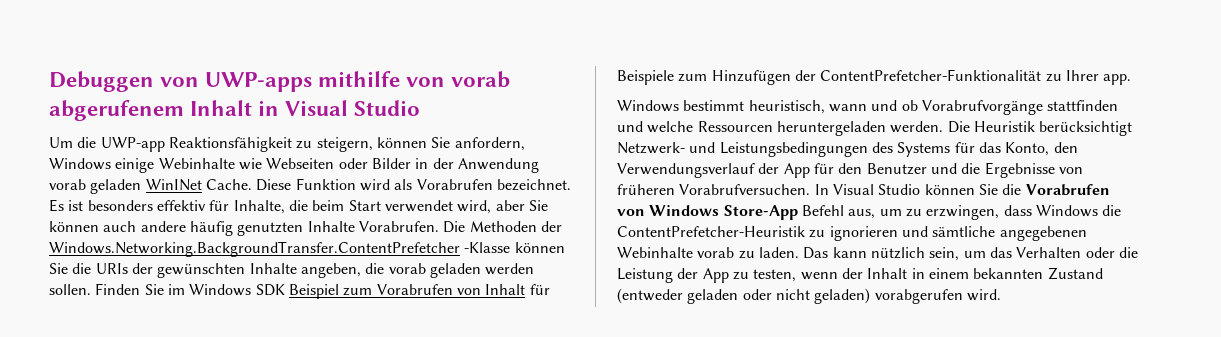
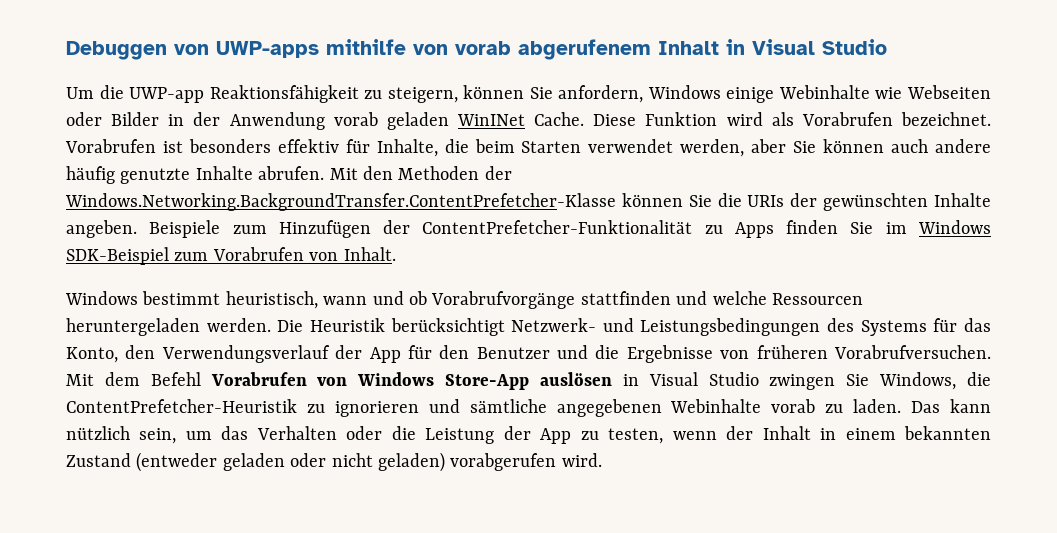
- Es ist besonders effektiv für Inhalte, die beim Start verwendet wird, aber Sie können auch andere häufig genutzten Inhalte Vorabrufen. Die Methoden der Windows.Networking.BackgroundTransfer.ContentPrefetcher -Klasse können Sie die URIs der gewünschten Inhalte angeben, die vorab geladen werden sollen. Finden Sie im Windows SDK Beispiel zum Vorabrufen von Inhalt für Beispiele zum Hinzufügen der ContentPrefetcher-Funktionalität zu Ihrer app.
+ Vorabrufen ist besonders effektiv für Inhalte, die beim Starten verwendet werden, aber Sie können auch andere häufig genutzte Inhalte abrufen. Mit den Methoden der Windows.Networking.BackgroundTransfer.ContentPrefetcher-Klasse können Sie die URIs der gewünschten Inhalte angeben. Beispiele zum Hinzufügen der ContentPrefetcher-Funktionalität zu Apps finden Sie im Windows SDK-Beispiel zum Vorabrufen von Inhalt.
- In Visual Studio können Sie die Vorabrufen von Windows Store-App Befehl aus, um zu erzwingen, dass Windows die ContentPrefetcher-Heuristik zu ignorieren und sämtliche angegebenen Webinhalte vorab zu laden.
+ Mit dem Befehl Vorabrufen von Windows Store-App auslösen in Visual Studio zwingen Sie Windows, die ContentPrefetcher-Heuristik zu ignorieren und sämtliche angegebenen Webinhalte vorab zu laden.

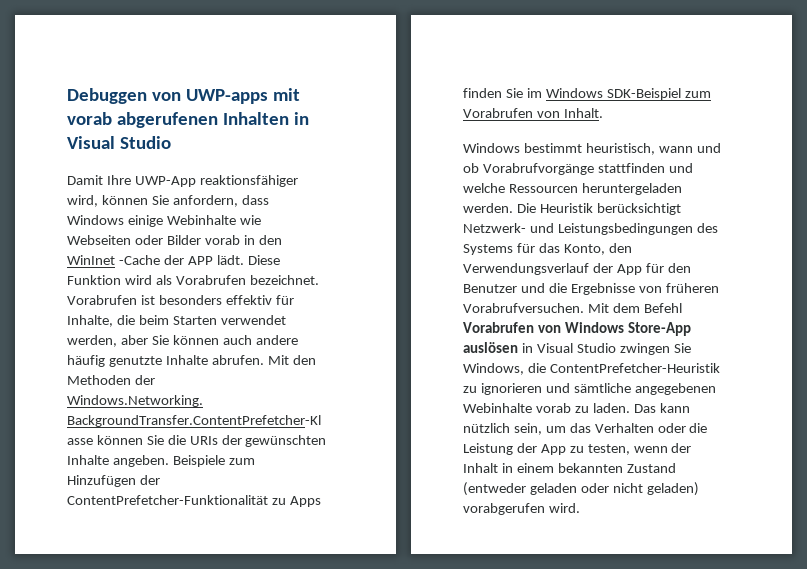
- Debuggen von UWP-apps mithilfe von vorab abgerufenem Inhalt in Visual Studio
- Um die UWP-app Reaktionsfähigkeit zu steigern, können Sie anfordern, Windows einige Webinhalte wie Webseiten oder Bilder in der Anwendung vorab geladen WinINet Cache.
+ Debuggen von UWP-apps mit vorab abgerufenen Inhalten in Visual Studio
+ Damit Ihre UWP-App reaktionsfähiger wird, können Sie anfordern, dass Windows einige Webinhalte wie Webseiten oder Bilder vorab in den WinInet -Cache der APP lädt.

